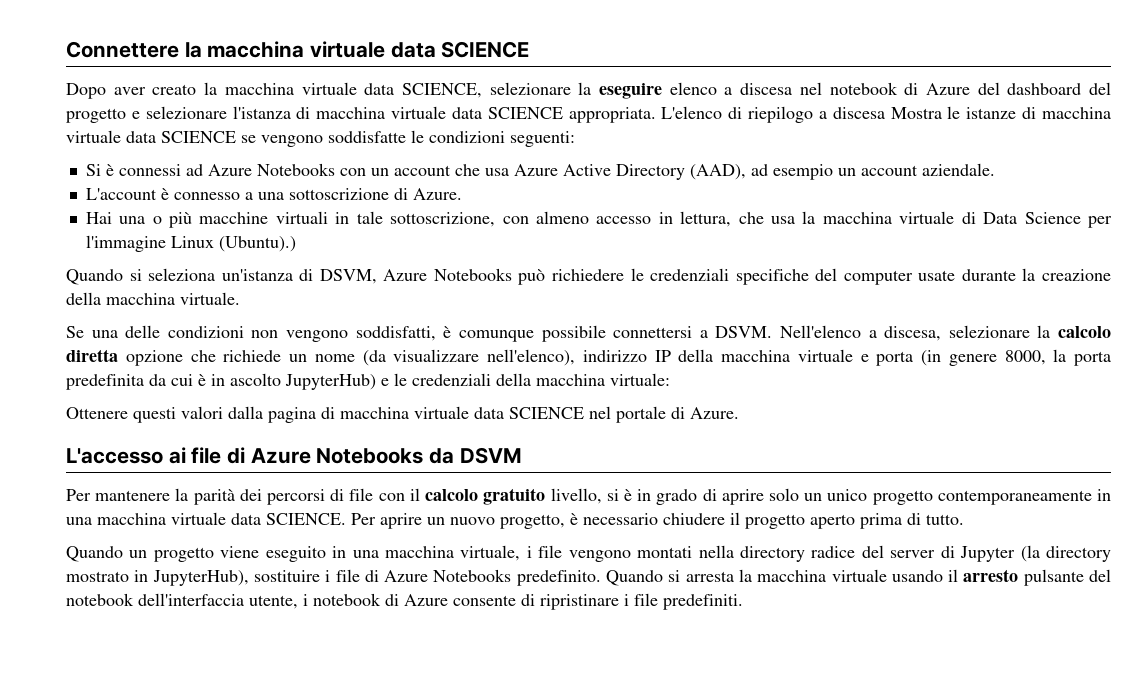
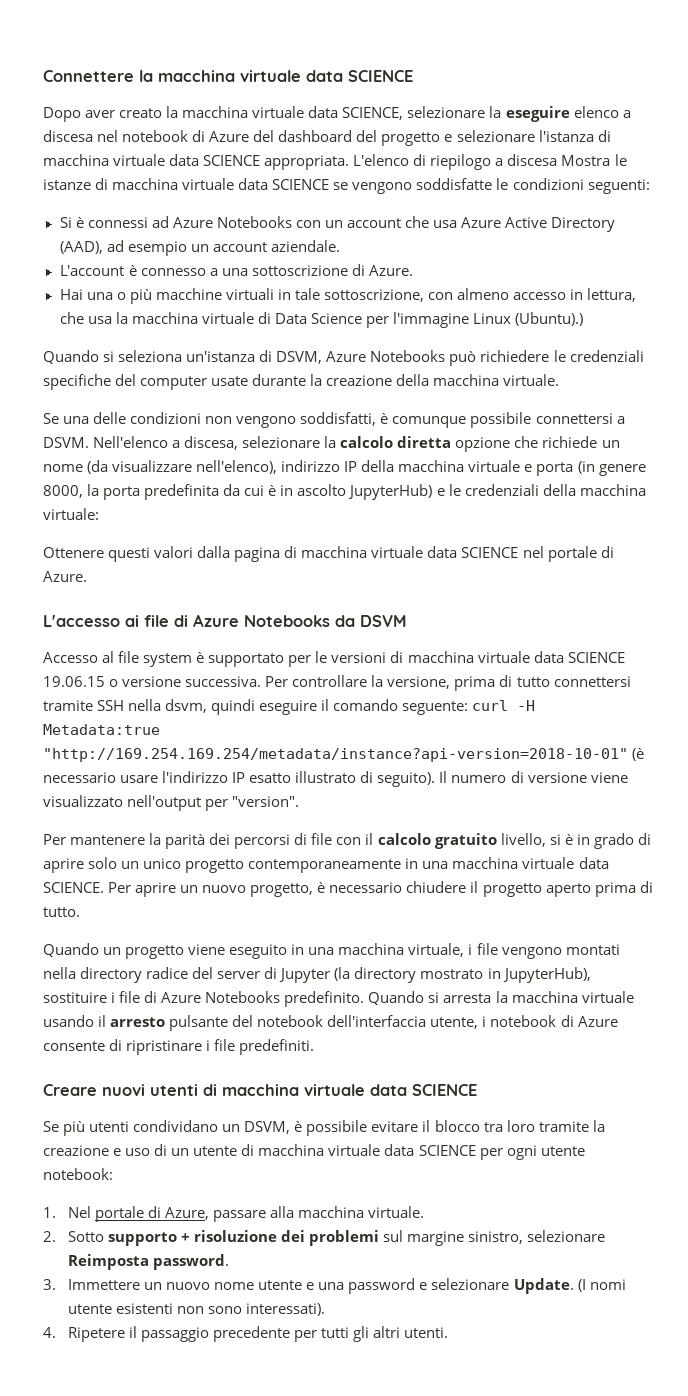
+ Accesso al file system è supportato per le versioni di macchina virtuale data SCIENCE 19.06.15 o versione successiva. Per controllare la versione, prima di tutto connettersi tramite SSH nella dsvm, quindi eseguire il comando seguente: curl -H Metadata:true "http://169.254.169.254/metadata/instance?api-version=2018-10-01" (è necessario usare l'indirizzo IP esatto illustrato di seguito). Il numero di versione viene visualizzato nell'output per "version".
+ Creare nuovi utenti di macchina virtuale data SCIENCE
+ Se più utenti condividano un DSVM, è possibile evitare il blocco tra loro tramite la creazione e uso di un utente di macchina virtuale data SCIENCE per ogni utente notebook:
+ 1. Nel portale di Azure, passare alla macchina virtuale.
+ 2. Sotto supporto + risoluzione dei problemi sul margine sinistro, selezionare Reimposta password.
+ 3. Immettere un nuovo nome utente e una password e selezionare Update. (I nomi utente esistenti non sono interessati).
+ 4. Ripetere il passaggio precedente per tutti gli altri utenti.

